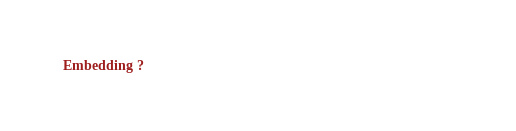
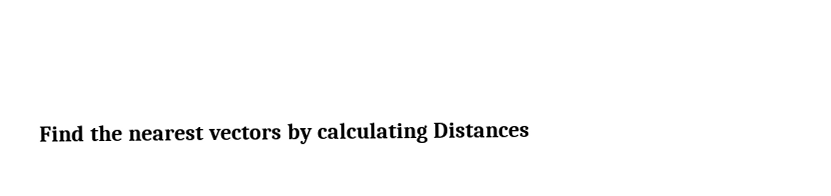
- Embedding ?
+ Find the nearest vectors by calculating Distances

